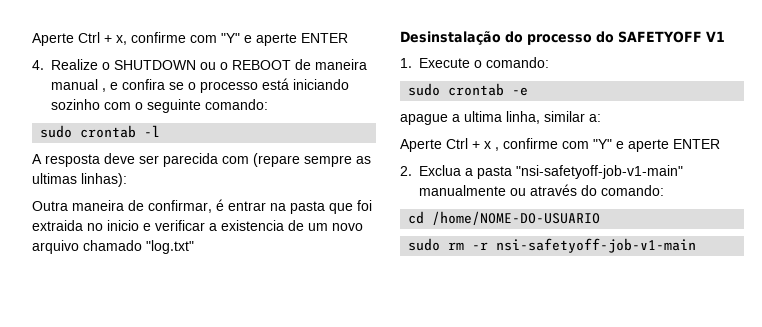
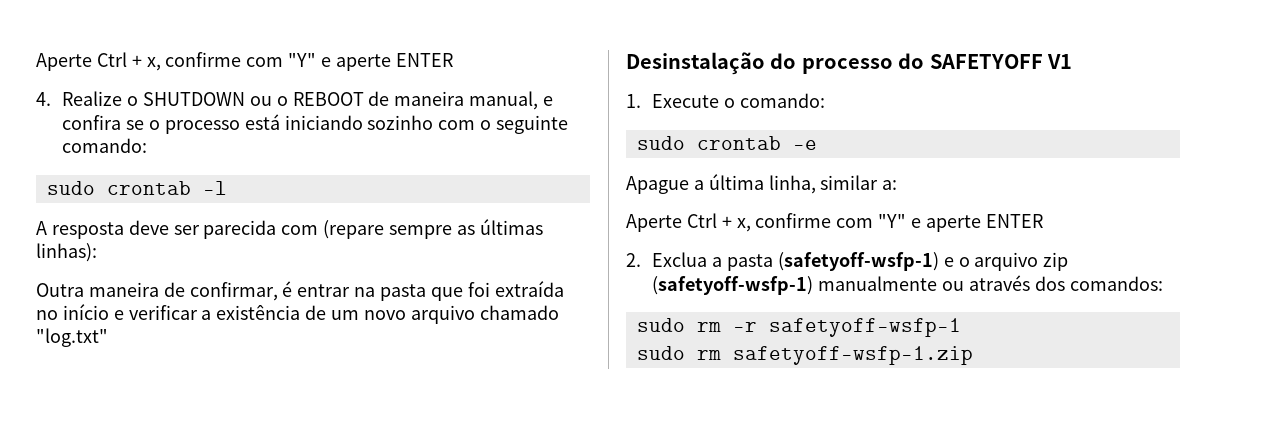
- 4. Realize o SHUTDOWN ou o REBOOT de maneira manual , e confira se o processo está iniciando sozinho com o seguinte comando:
+ 4. Realize o SHUTDOWN ou o REBOOT de maneira manual, e confira se o processo está iniciando sozinho com o seguinte comando:
- A resposta deve ser parecida com (repare sempre as ultimas linhas):
+ A resposta deve ser parecida com (repare sempre as últimas linhas):
- Outra maneira de confirmar, é entrar na pasta que foi extraida no inicio e verificar a existencia de um novo arquivo chamado "log.txt"
+ Outra maneira de confirmar, é entrar na pasta que foi extraída no início e verificar a existência de um novo arquivo chamado "log.txt"
- apague a ultima linha, similar a:
- Aperte Ctrl + x , confirme com "Y" e aperte ENTER
+ Apague a última linha, similar a:
+ Aperte Ctrl + x, confirme com "Y" e aperte ENTER
- 2. Exclua a pasta "nsi-safetyoff-job-v1-main" manualmente ou através do comando:
- cd /home/NOME-DO-USUARIO
+ 2. Exclua a pasta (safetyoff-wsfp-1) e o arquivo zip (safetyoff-wsfp-1) manualmente ou através dos comandos:
- sudo rm -r nsi-safetyoff-job-v1-main
+ sudo rm -r safetyoff-wsfp-1
+ sudo rm safetyoff-wsfp-1.zip

